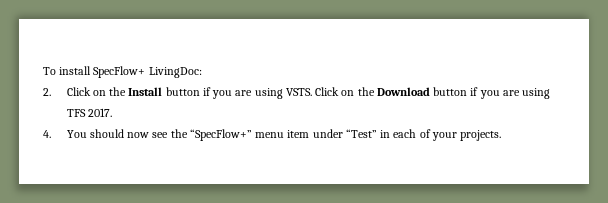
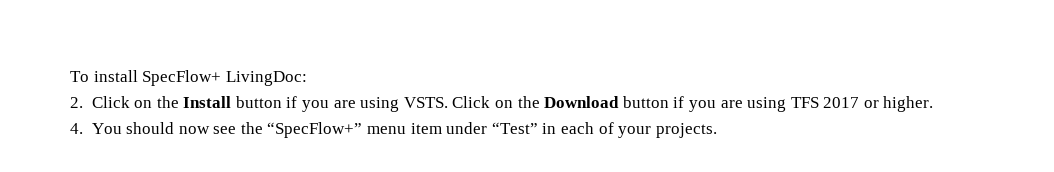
- Click on the Download button if you are using TFS 2017.
+ Click on the Download button if you are using TFS 2017 or higher.

